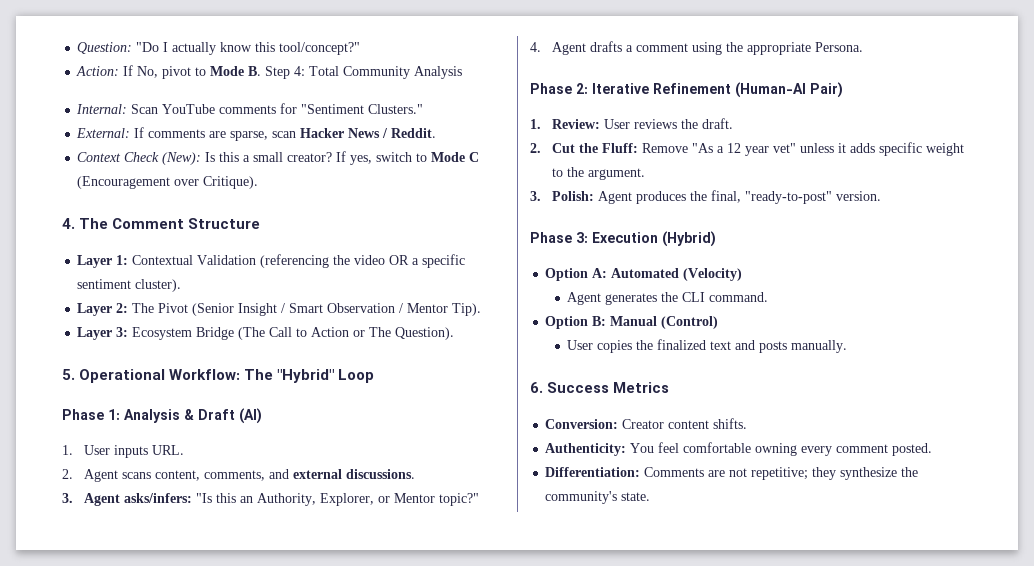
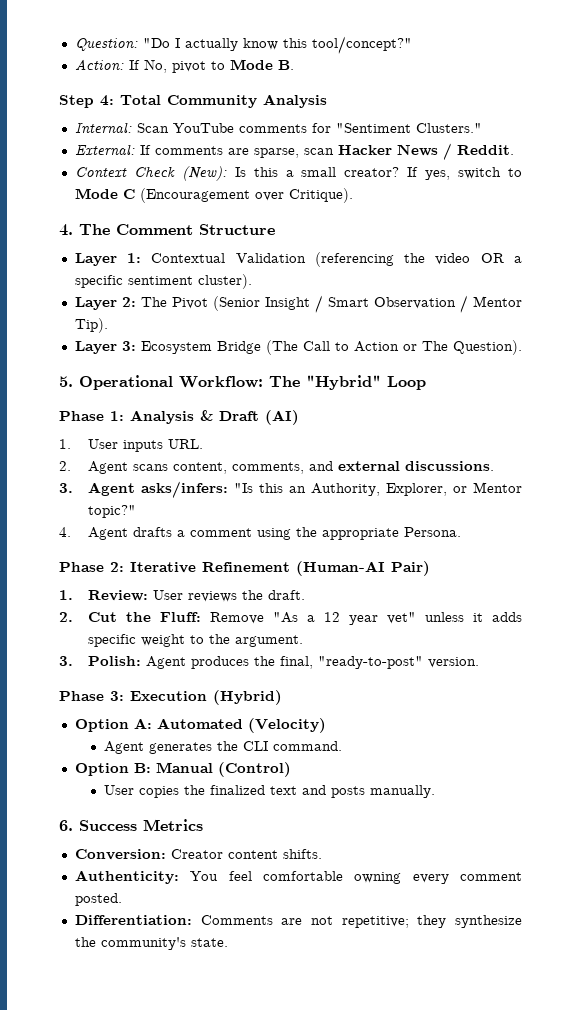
- Action: If No, pivot to Mode B. Step 4: Total Community Analysis
+ Action: If No, pivot to Mode B.
+ Step 4: Total Community Analysis

